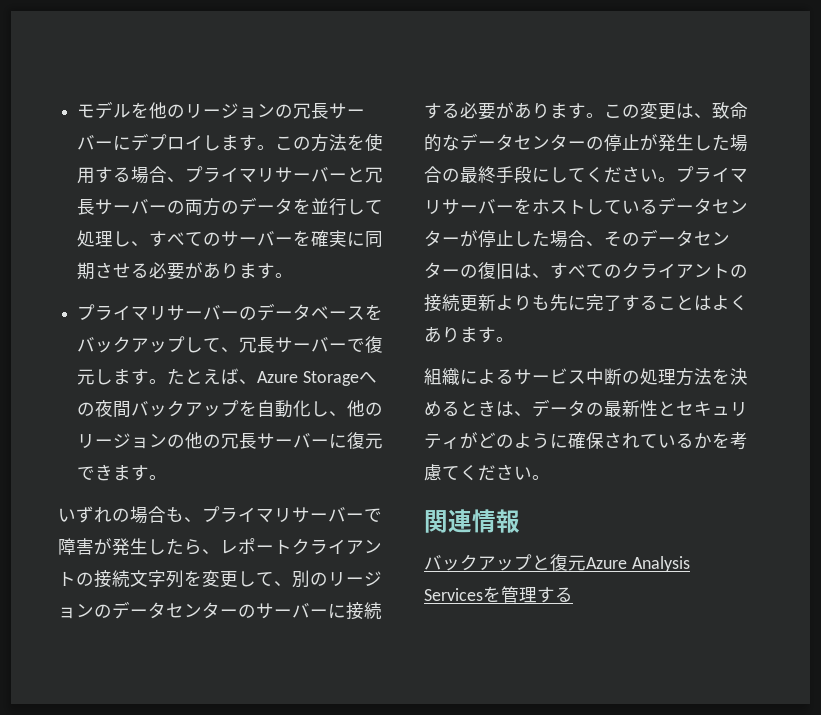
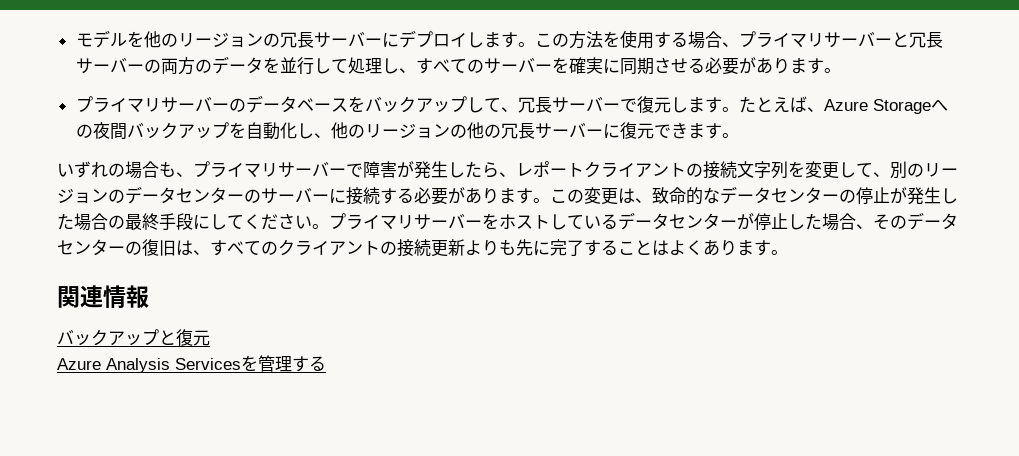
- 組織によるサービス中断の処理方法を決めるときは、データの最新性とセキュリティがどのように確保されているかを考慮てください。
- バックアップと復元Azure Analysis Servicesを管理する
+ バックアップと復元
+ Azure Analysis Servicesを管理する

